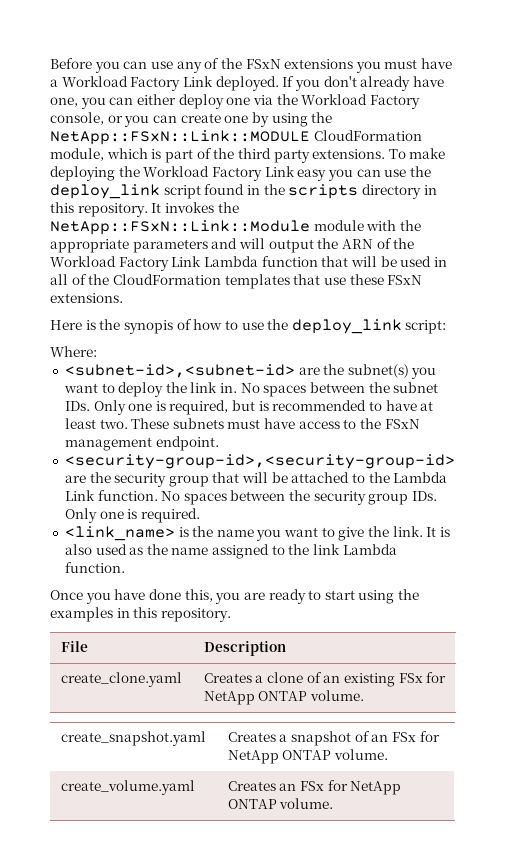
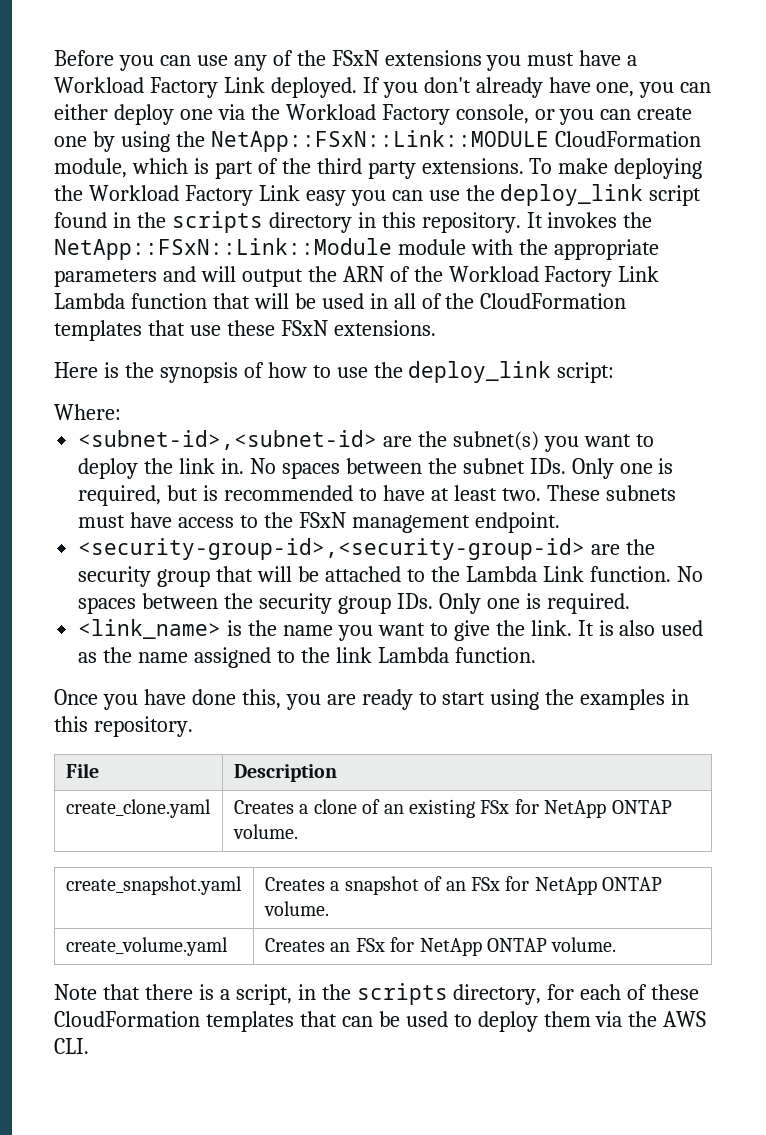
- Here is the synopis of how to use the deploy_link script:
+ Here is the synopsis of how to use the deploy_link script:
+ Note that there is a script, in the scripts directory, for each of these CloudFormation templates that can be used to deploy them via the AWS CLI.

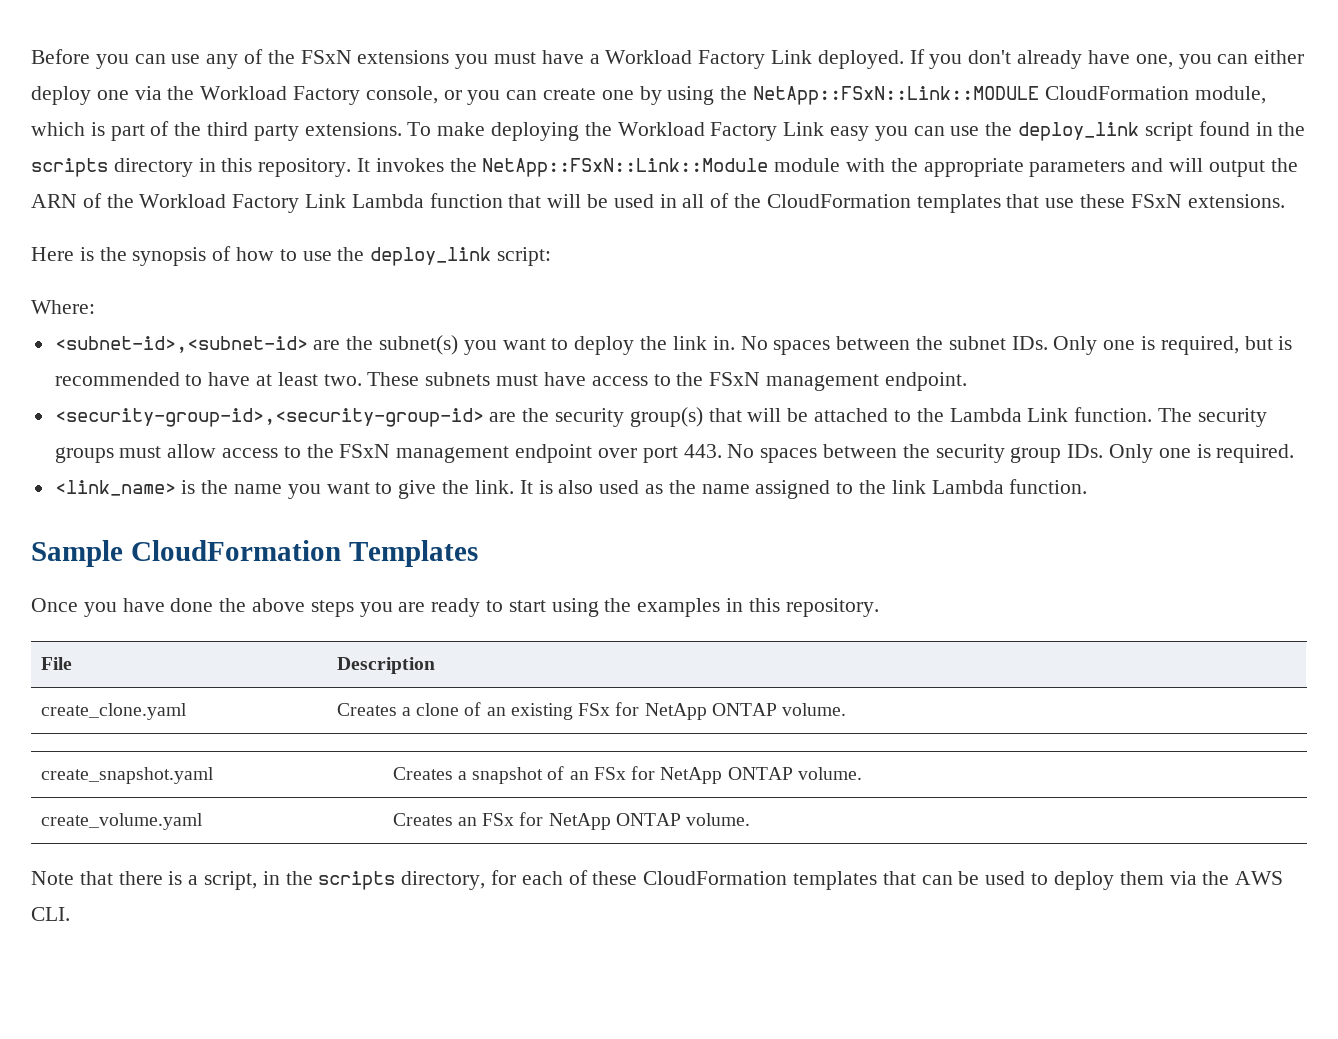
- <security-group-id>,<security-group-id> are the security group that will be attached to the Lambda Link function.
+ <security-group-id>,<security-group-id> are the security group(s) that will be attached to the Lambda Link function.
- No spaces between the security group IDs. Only one is required.
+ The security groups must allow access to the FSxN management endpoint over port 443. No spaces between the security group IDs. Only one is required.
+ Sample CloudFormation Templates
- Once you have done this, you are ready to start using the examples in this repository.
+ Once you have done the above steps you are ready to start using the examples in this repository.

